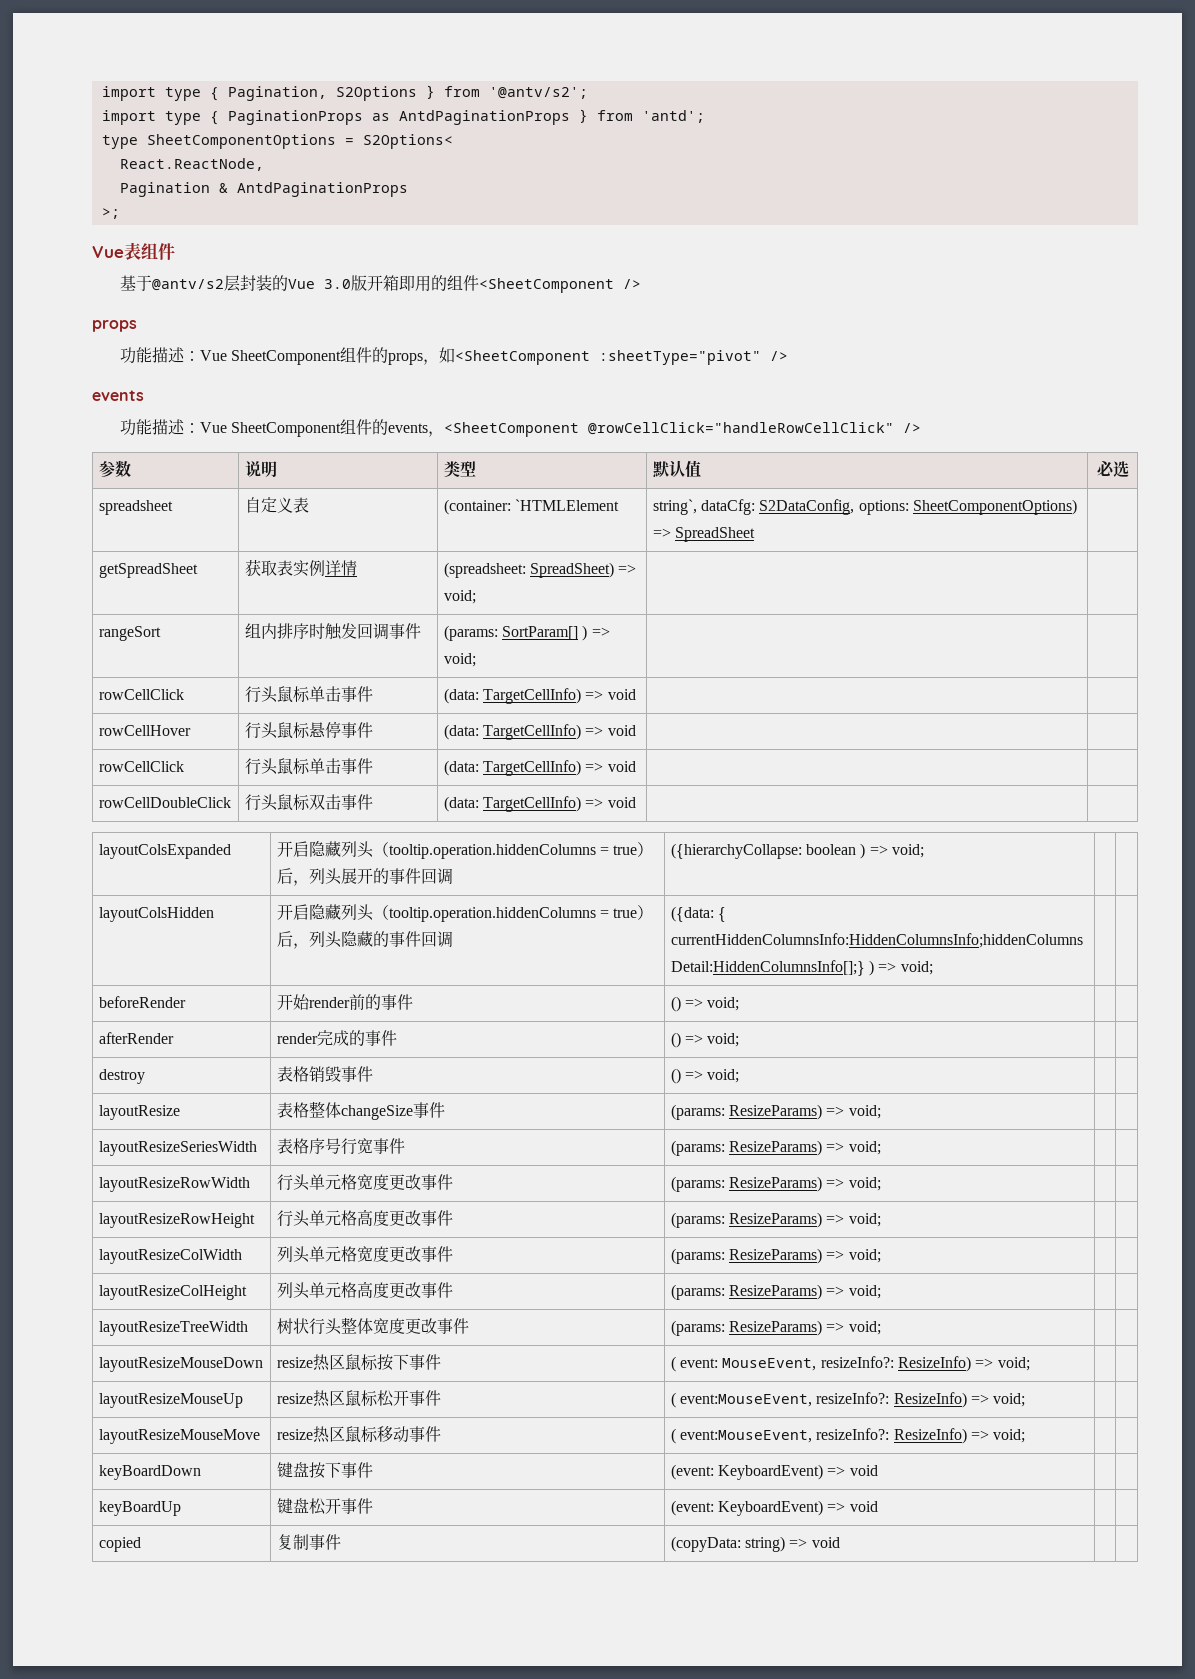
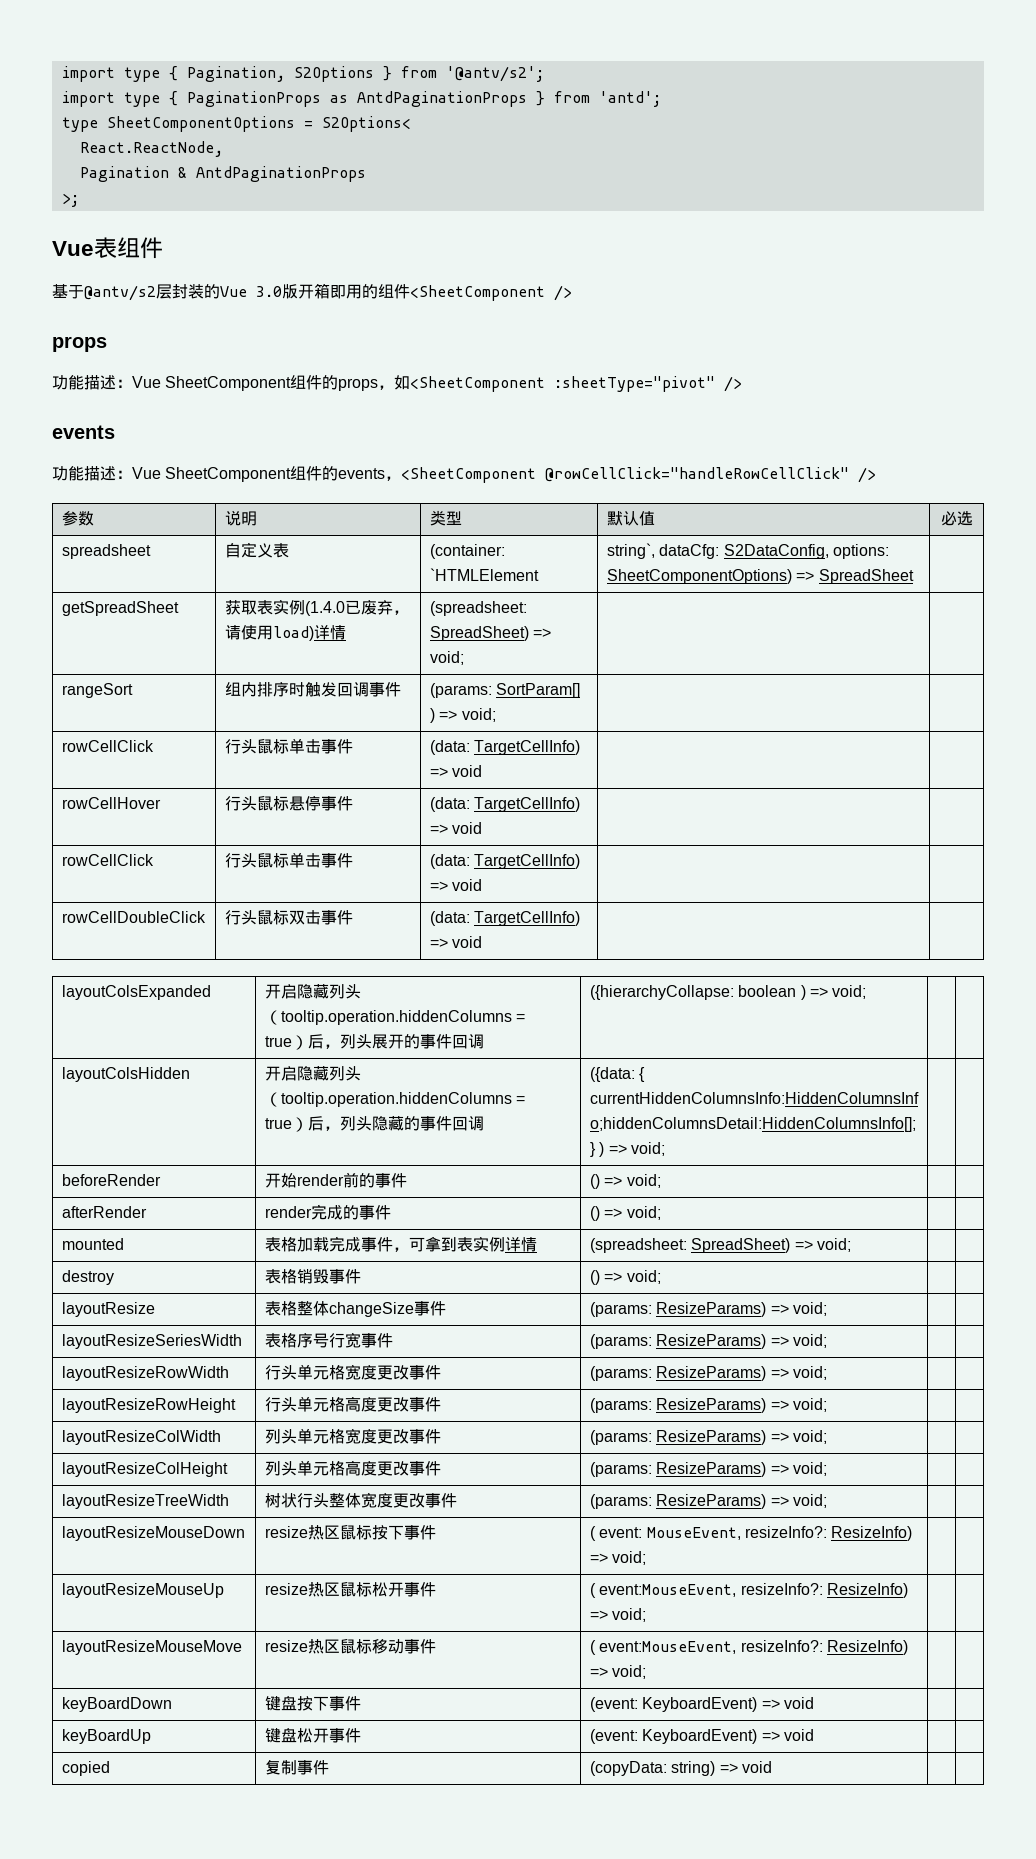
- getSpreadSheet | 获取表实例详情 | (spreadsheet: SpreadSheet) => void; | |
+ getSpreadSheet | 获取表实例(1.4.0已废弃，请使用load)详情 | (spreadsheet: SpreadSheet) => void; | |
+ mounted | 表格加载完成事件，可拿到表实例详情 | (spreadsheet: SpreadSheet) => void; | |

